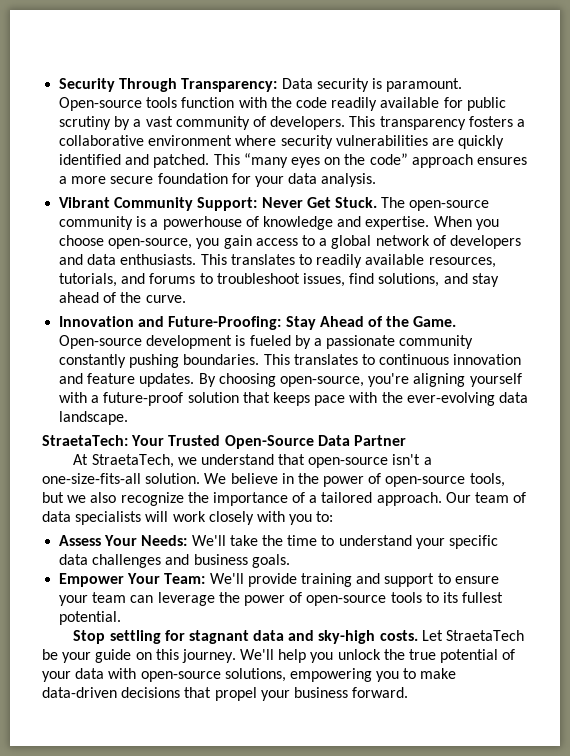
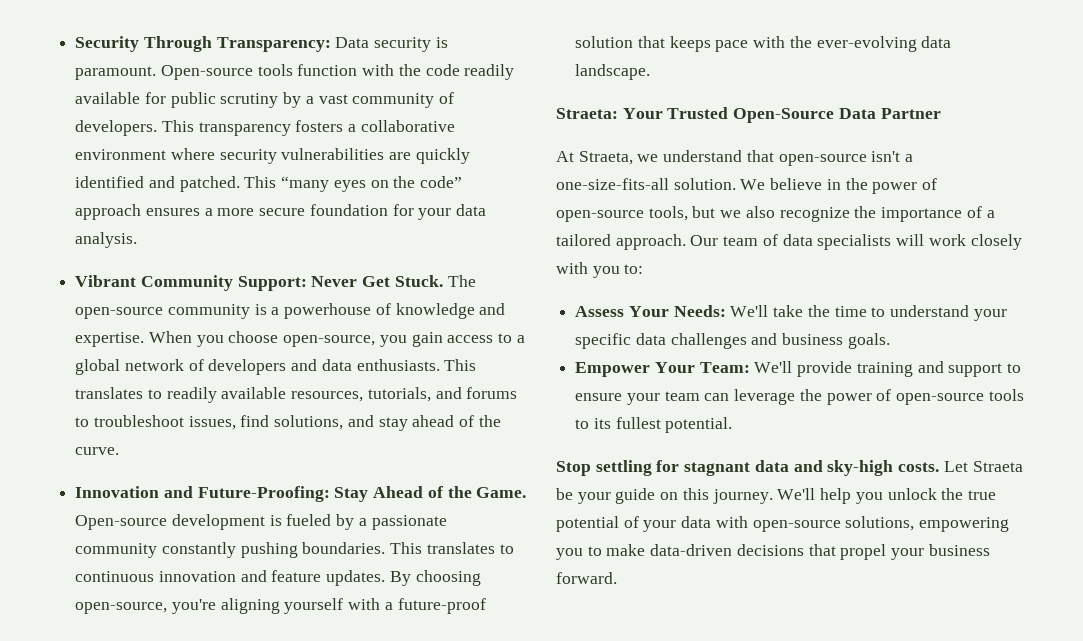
- StraetaTech: Your Trusted Open-Source Data Partner
+ Straeta: Your Trusted Open-Source Data Partner
- At StraetaTech, we understand that open-source isn't a one-size-fits-all solution.
+ At Straeta, we understand that open-source isn't a one-size-fits-all solution.
- Let StraetaTech be your guide on this journey.
+ Let Straeta be your guide on this journey.

